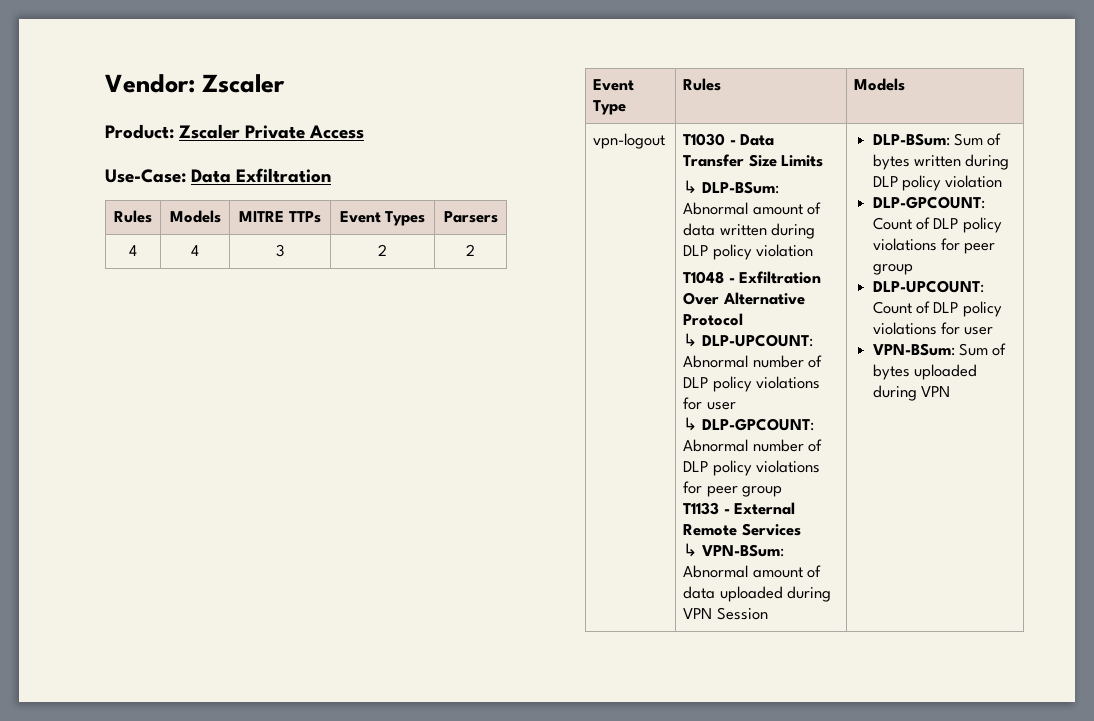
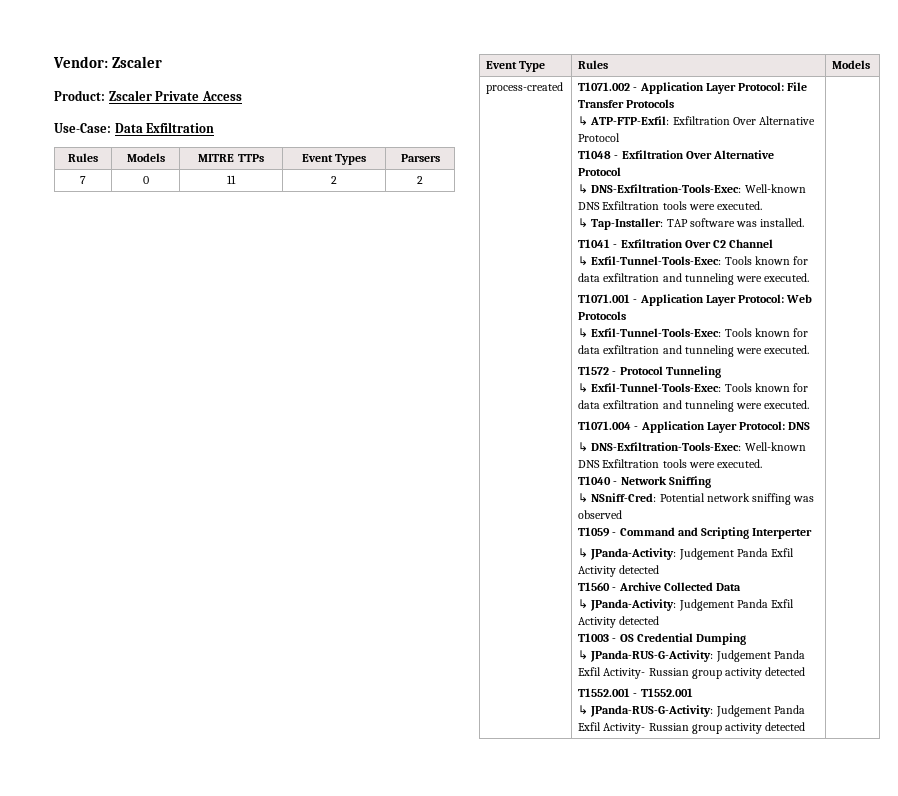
- 4 | 4 | 3 | 2 | 2
+ 7 | 0 | 11 | 2 | 2
- vpn-logout | T1030 - Data Transfer Size Limits
- ↳ DLP-BSum: Abnormal amount of data written during DLP policy violation
+ process-created | T1071.002 - Application Layer Protocol: File Transfer Protocols
+ ↳ ATP-FTP-Exfil: Exfiltration Over Alternative Protocol
  T1048 - Exfiltration Over Alternative Protocol
- ↳ DLP-UPCOUNT: Abnormal number of DLP policy violations for user
- ↳ DLP-GPCOUNT: Abnormal number of DLP policy violations for peer group
- T1133 - External Remote Services
- ↳ VPN-BSum: Abnormal amount of data uploaded during VPN Session | DLP-BSum: Sum of bytes written during DLP policy violation
- DLP-GPCOUNT: Count of DLP policy violations for peer group
- DLP-UPCOUNT: Count of DLP policy violations for user
- VPN-BSum: Sum of bytes uploaded during VPN
+ ↳ DNS-Exfiltration-Tools-Exec: Well-known DNS Exfiltration tools were executed.
+ ↳ Tap-Installer: TAP software was installed.
+ T1041 - Exfiltration Over C2 Channel
+ ↳ Exfil-Tunnel-Tools-Exec: Tools known for data exfiltration and tunneling were executed.
+ T1071.001 - Application Layer Protocol: Web Protocols
+ ↳ Exfil-Tunnel-Tools-Exec: Tools known for data exfiltration and tunneling were executed.
+ T1572 - Protocol Tunneling
+ ↳ Exfil-Tunnel-Tools-Exec: Tools known for data exfiltration and tunneling were executed.
+ T1071.004 - Application Layer Protocol: DNS
+ ↳ DNS-Exfiltration-Tools-Exec: Well-known DNS Exfiltration tools were executed.
+ T1040 - Network Sniffing
+ ↳ NSniff-Cred: Potential network sniffing was observed
+ T1059 - Command and Scripting Interperter
+ ↳ JPanda-Activity: Judgement Panda Exfil Activity detected
+ T1560 - Archive Collected Data
+ ↳ JPanda-Activity: Judgement Panda Exfil Activity detected
+ T1003 - OS Credential Dumping
+ ↳ JPanda-RUS-G-Activity: Judgement Panda Exfil Activity- Russian group activity detected
+ T1552.001 - T1552.001
+ ↳ JPanda-RUS-G-Activity: Judgement Panda Exfil Activity- Russian group activity detected

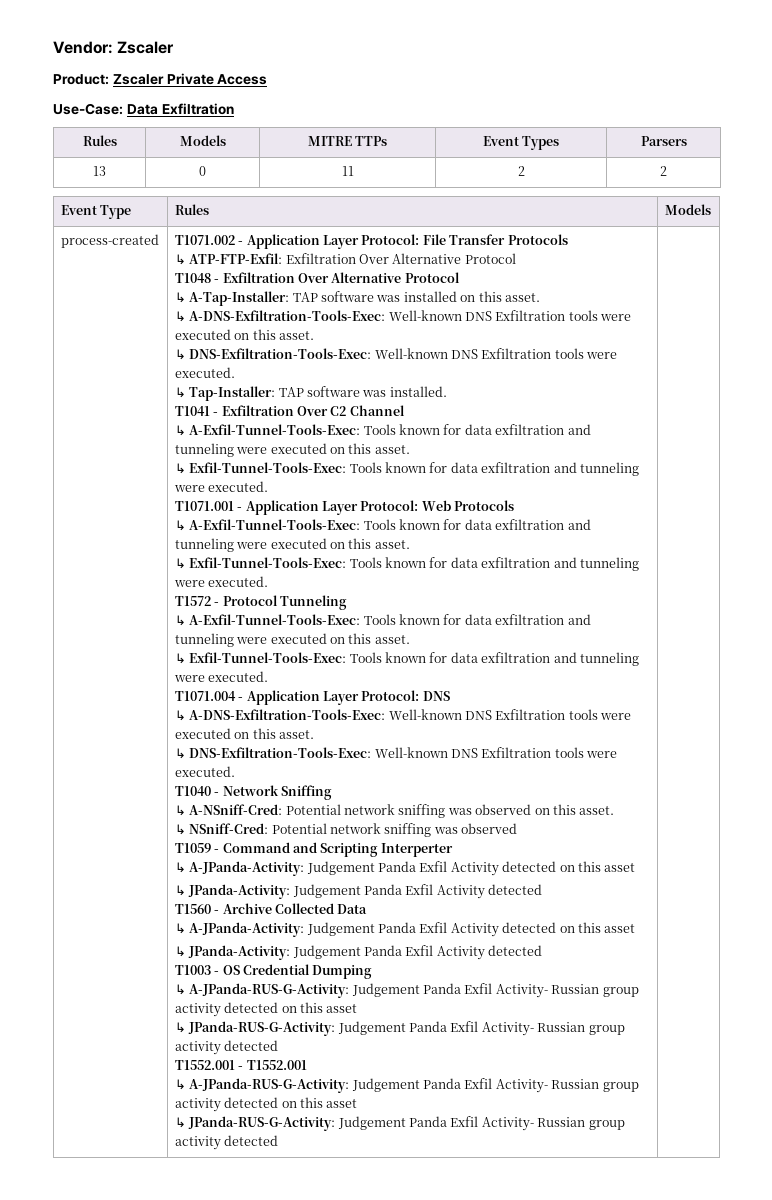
- 7 | 0 | 11 | 2 | 2
+ 13 | 0 | 11 | 2 | 2
+ ↳ A-Tap-Installer: TAP software was installed on this asset.
+ ↳ A-DNS-Exfiltration-Tools-Exec: Well-known DNS Exfiltration tools were executed on this asset.
  T1041 - Exfiltration Over C2 Channel
+ ↳ A-Exfil-Tunnel-Tools-Exec: Tools known for data exfiltration and tunneling were executed on this asset.
  T1071.001 - Application Layer Protocol: Web Protocols
+ ↳ A-Exfil-Tunnel-Tools-Exec: Tools known for data exfiltration and tunneling were executed on this asset.
  T1572 - Protocol Tunneling
+ ↳ A-Exfil-Tunnel-Tools-Exec: Tools known for data exfiltration and tunneling were executed on this asset.
  T1071.004 - Application Layer Protocol: DNS
+ ↳ A-DNS-Exfiltration-Tools-Exec: Well-known DNS Exfiltration tools were executed on this asset.
+ ↳ A-NSniff-Cred: Potential network sniffing was observed on this asset.
  T1059 - Command and Scripting Interperter
+ ↳ A-JPanda-Activity: Judgement Panda Exfil Activity detected on this asset
  T1560 - Archive Collected Data
+ ↳ A-JPanda-Activity: Judgement Panda Exfil Activity detected on this asset
  T1003 - OS Credential Dumping
+ ↳ A-JPanda-RUS-G-Activity: Judgement Panda Exfil Activity- Russian group activity detected on this asset
  T1552.001 - T1552.001
+ ↳ A-JPanda-RUS-G-Activity: Judgement Panda Exfil Activity- Russian group activity detected on this asset

